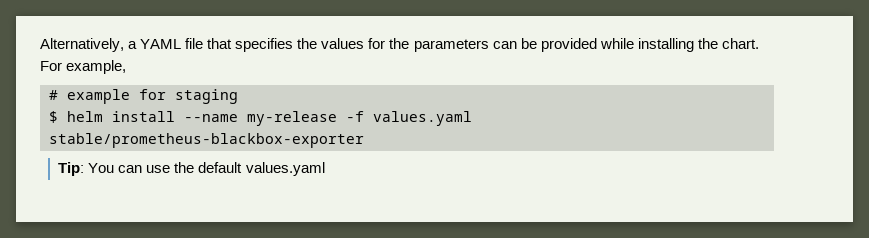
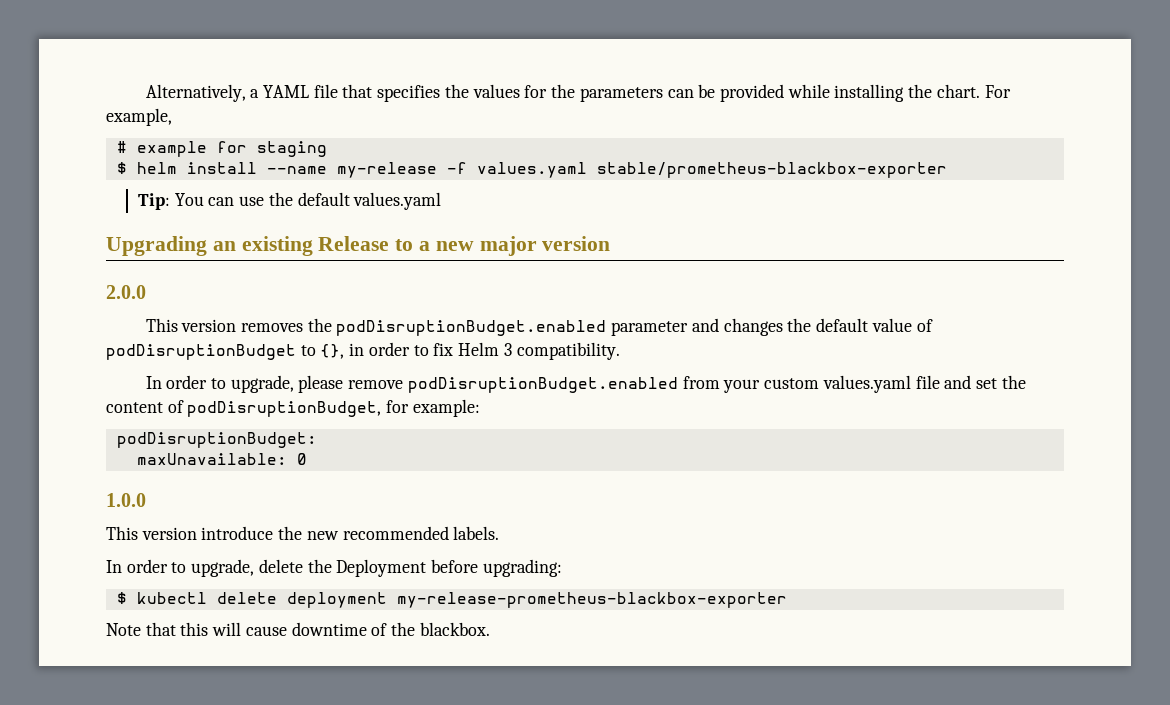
+ Upgrading an existing Release to a new major version
+ 2.0.0
+ This version removes the podDisruptionBudget.enabled parameter and changes the default value of podDisruptionBudget to {}, in order to fix Helm 3 compatibility.
+ In order to upgrade, please remove podDisruptionBudget.enabled from your custom values.yaml file and set the content of podDisruptionBudget, for example:
+ podDisruptionBudget:
+ maxUnavailable: 0
+ 1.0.0
+ This version introduce the new recommended labels.
+ In order to upgrade, delete the Deployment before upgrading:
+ $ kubectl delete deployment my-release-prometheus-blackbox-exporter
+ Note that this will cause downtime of the blackbox.

